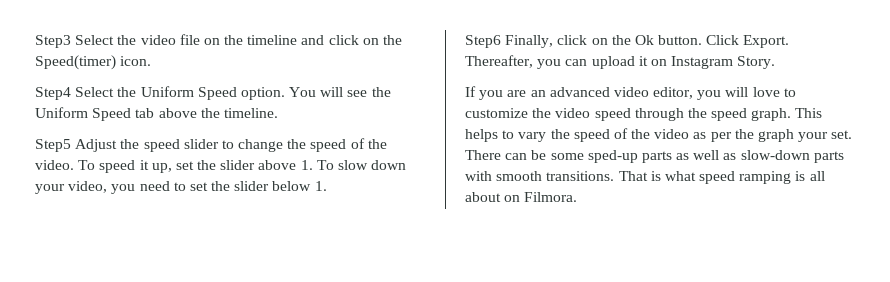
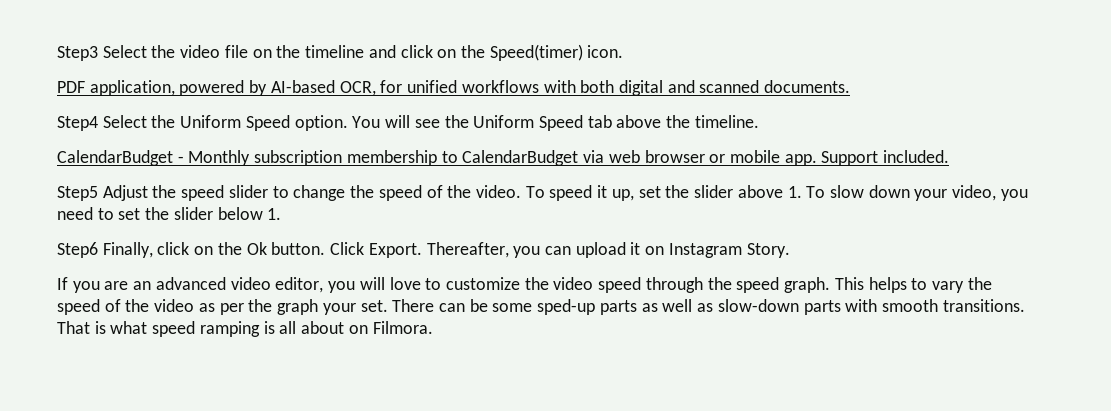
+ PDF application, powered by AI-based OCR, for unified workflows with both digital and scanned documents.
+ CalendarBudget - Monthly subscription membership to CalendarBudget via web browser or mobile app. Support included.

